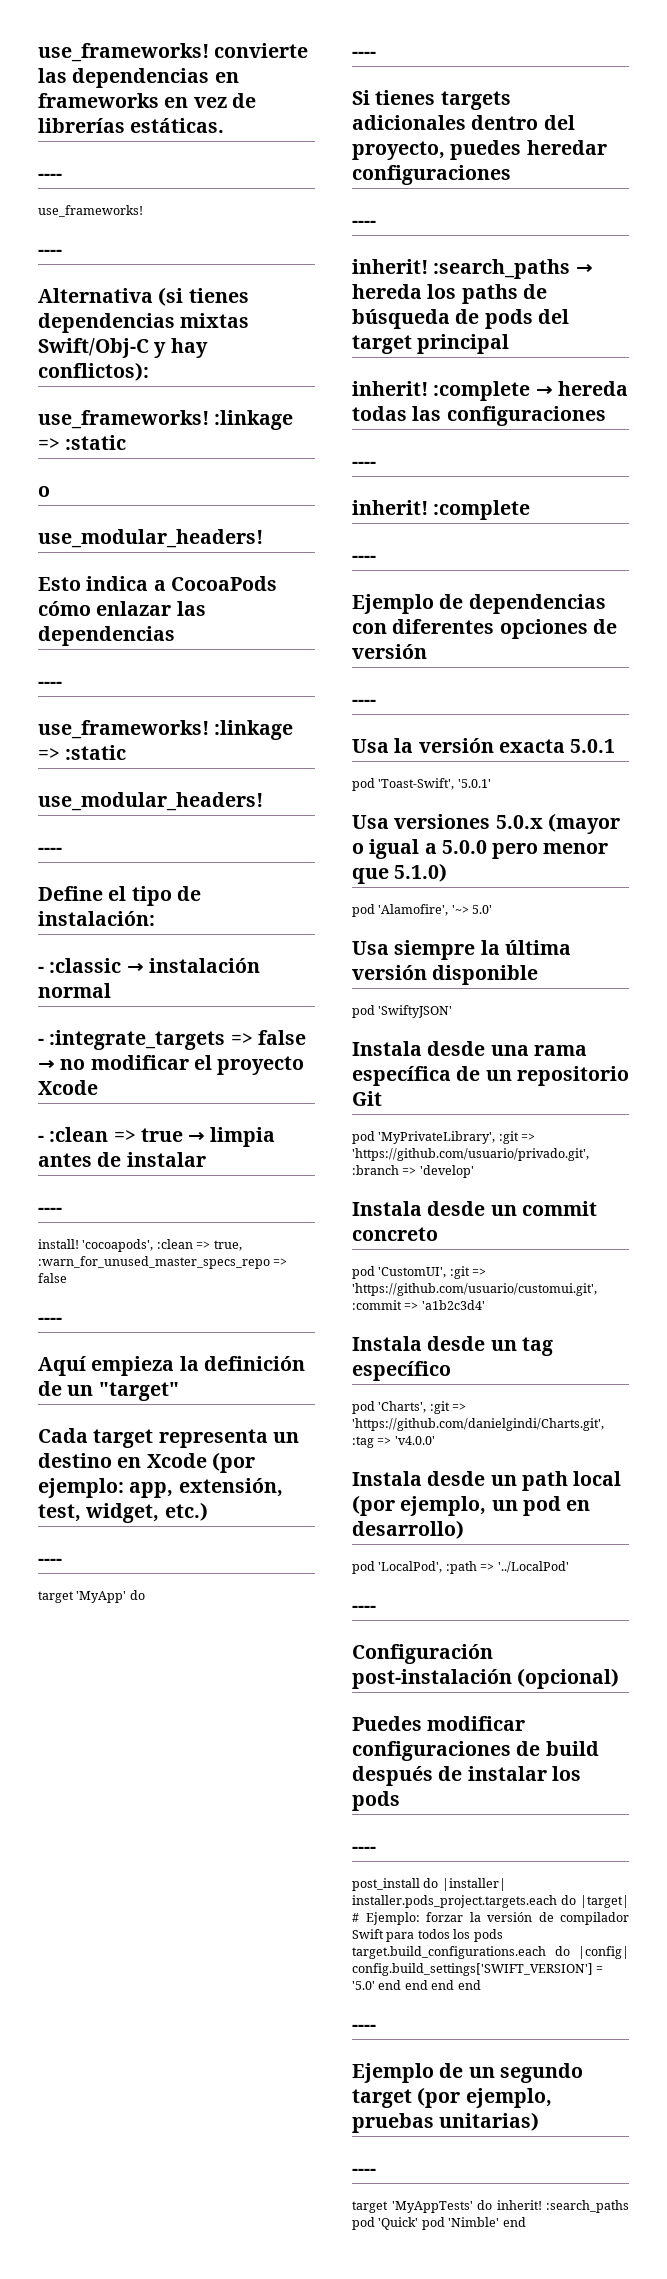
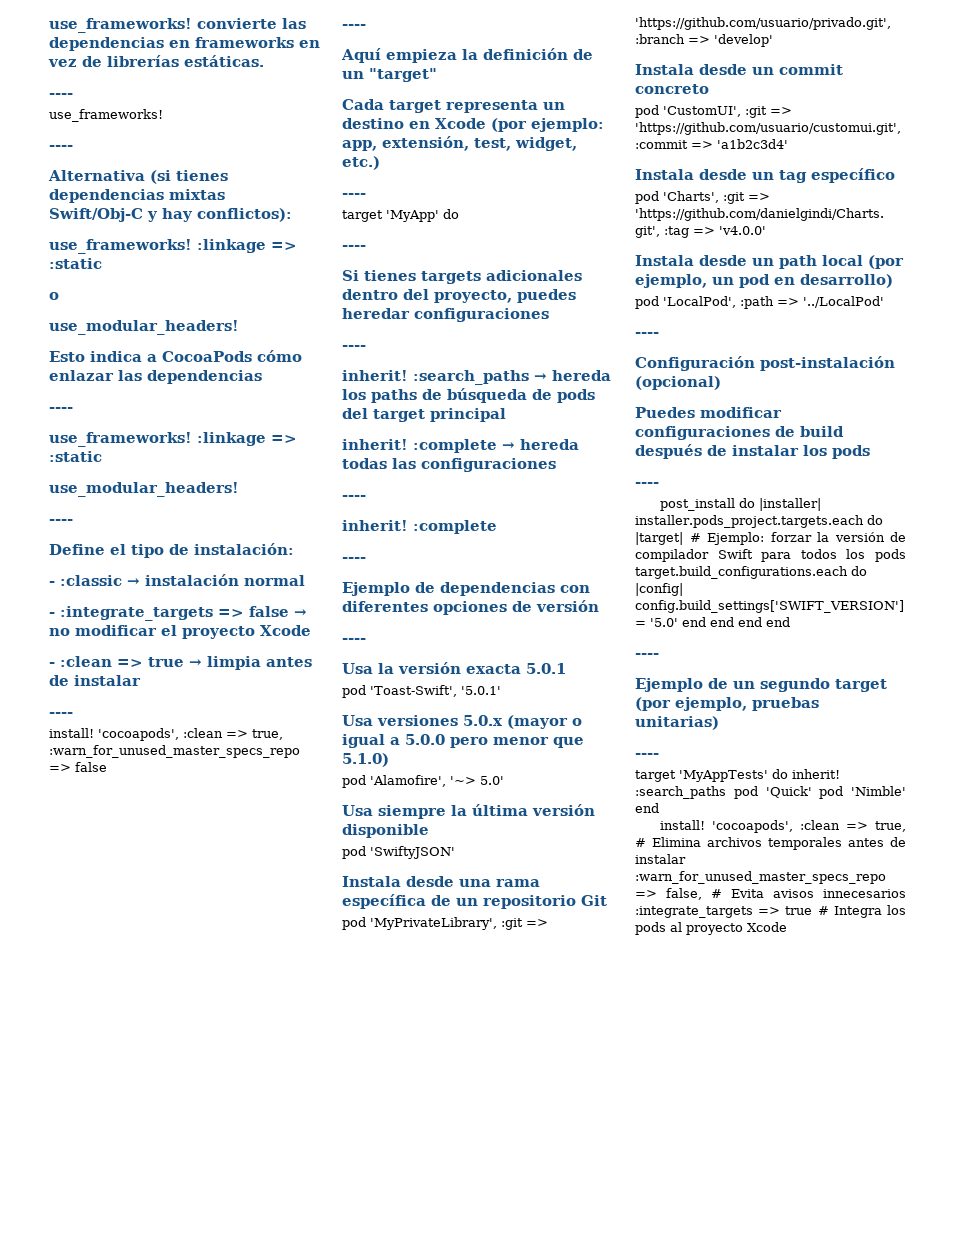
+ install! 'cocoapods', :clean => true, # Elimina archivos temporales antes de instalar :warn_for_unused_master_specs_repo => false, # Evita avisos innecesarios :integrate_targets => true # Integra los pods al proyecto Xcode

